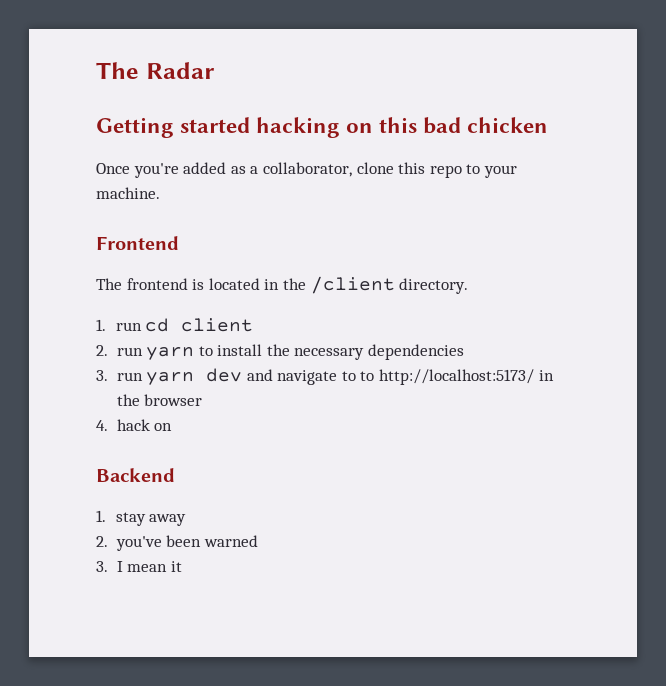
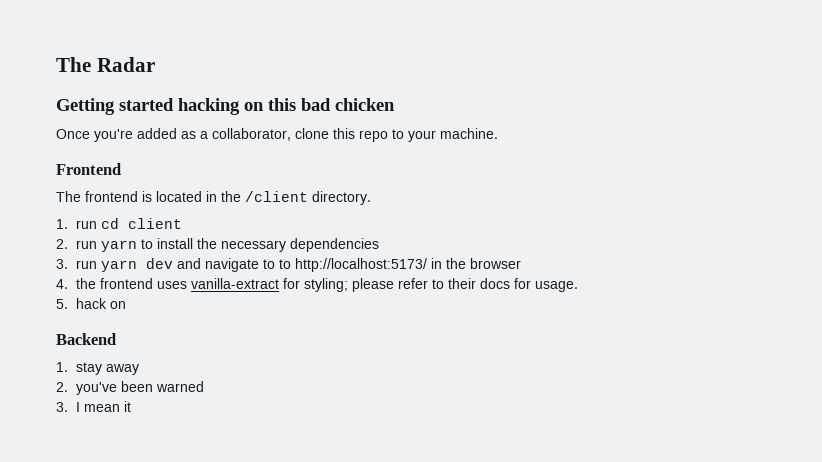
- 4. hack on
+ 4. the frontend uses vanilla-extract for styling; please refer to their docs for usage.
+ 5. hack on

